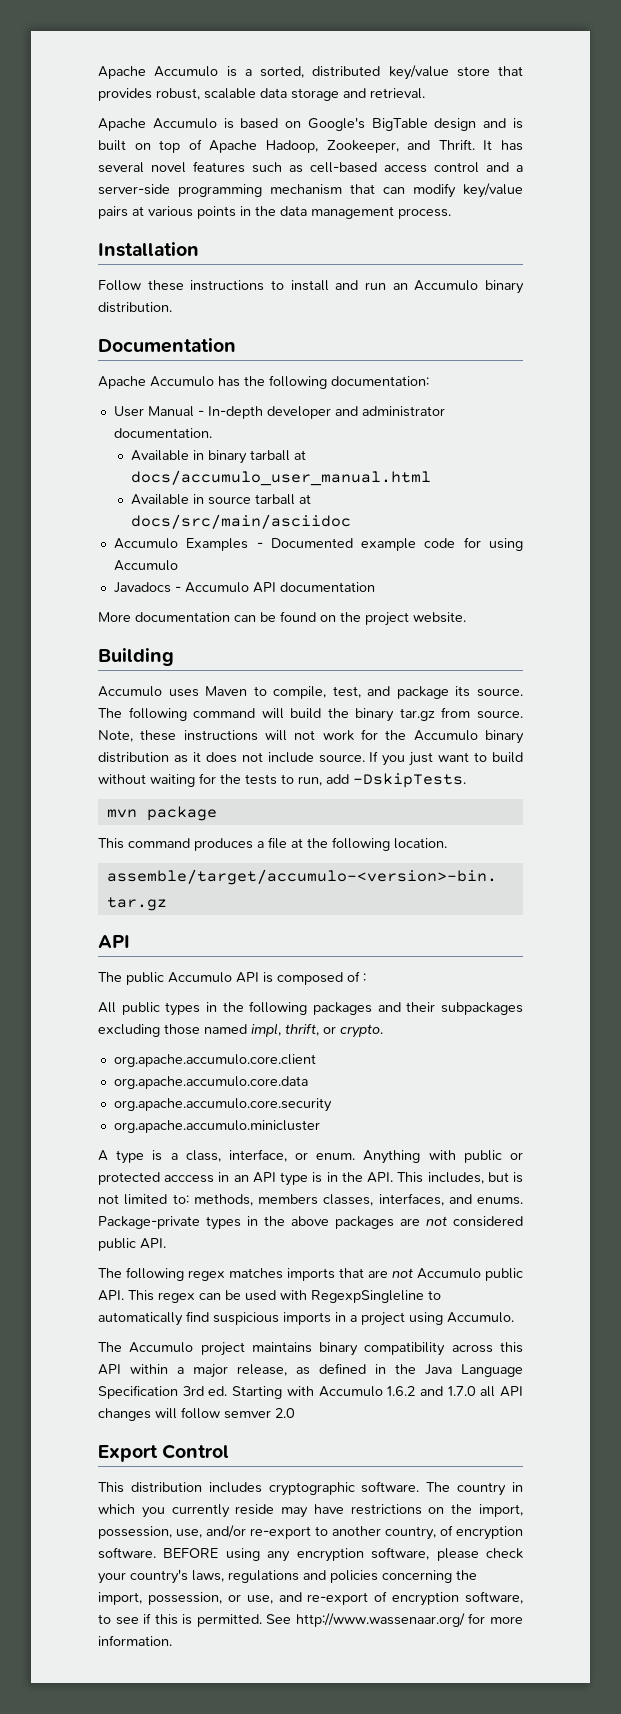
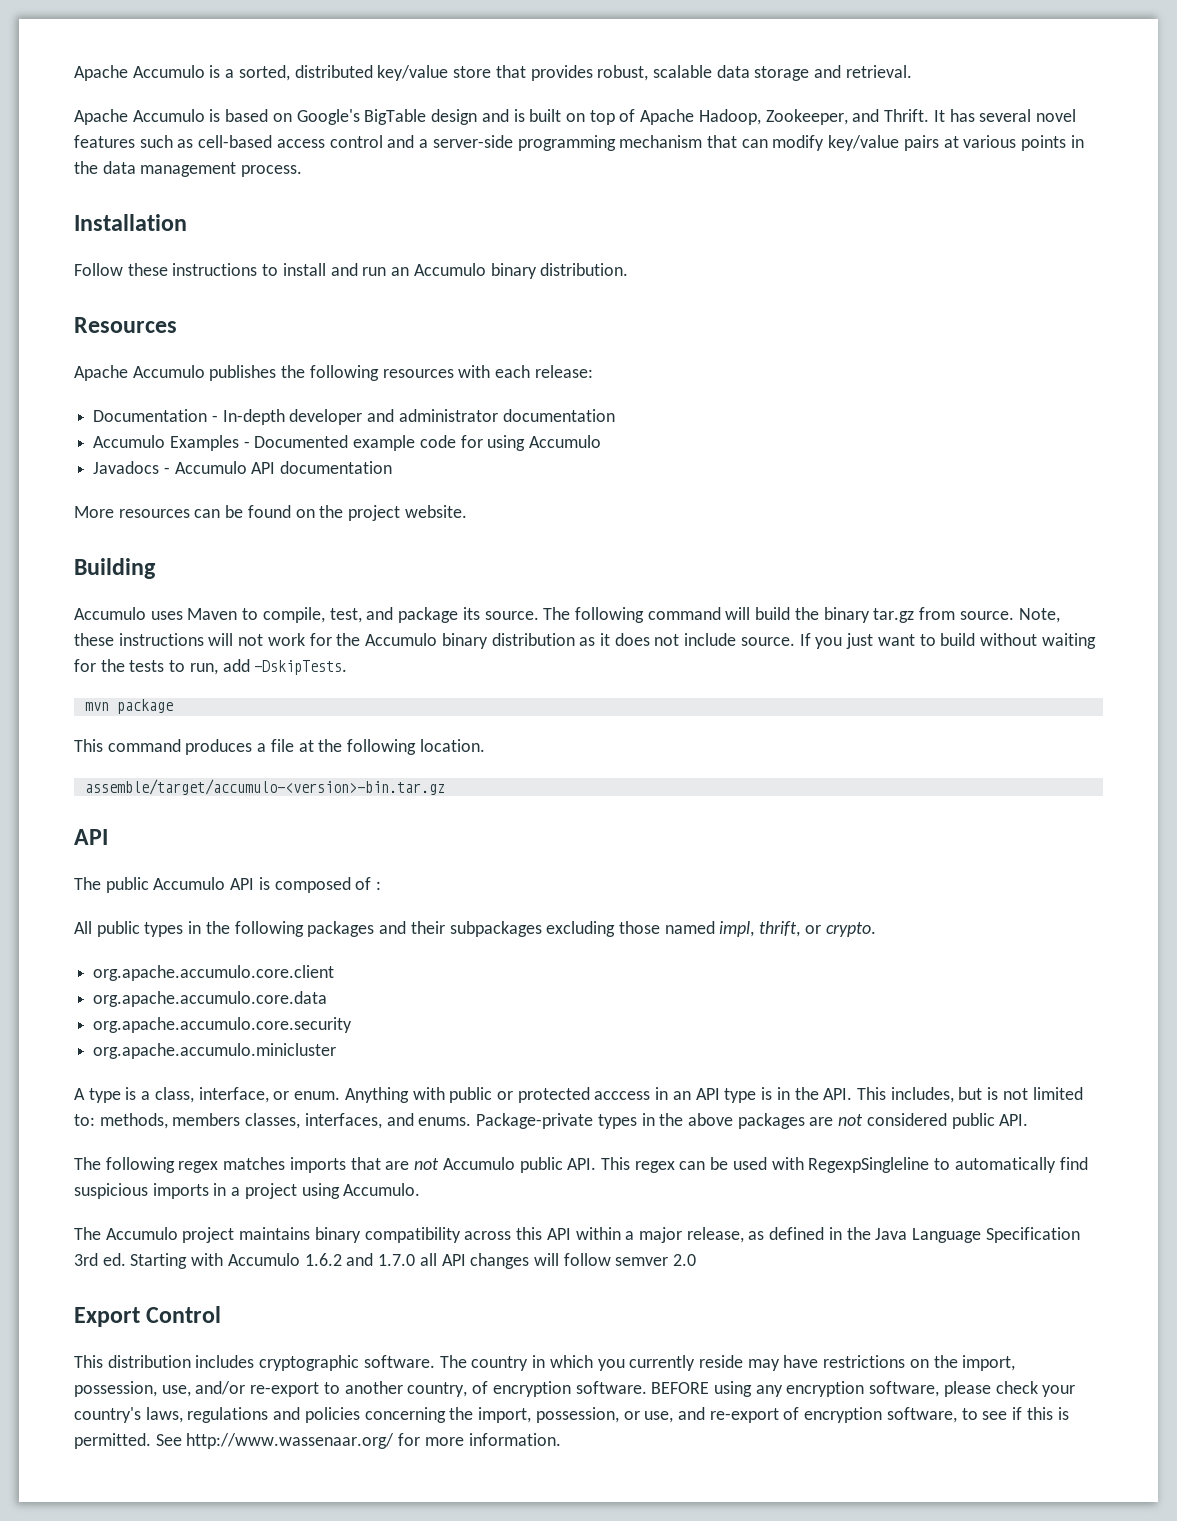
- Documentation
- Apache Accumulo has the following documentation:
- User Manual - In-depth developer and administrator documentation.
- Available in binary tarball at docs/accumulo_user_manual.html
- Available in source tarball at docs/src/main/asciidoc
+ Resources
+ Apache Accumulo publishes the following resources with each release:
+ Documentation - In-depth developer and administrator documentation
- More documentation can be found on the project website.
+ More resources can be found on the project website.

